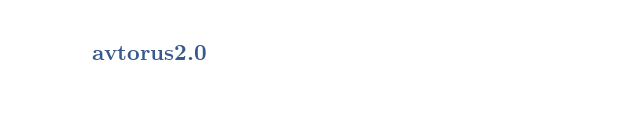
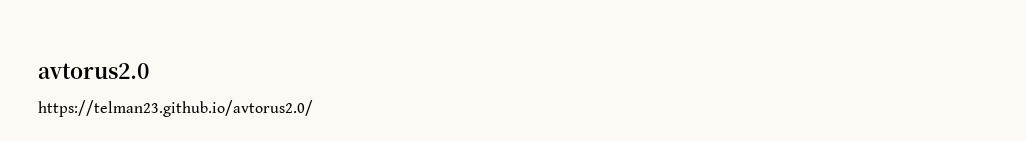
+ https://telman23.github.io/avtorus2.0/

